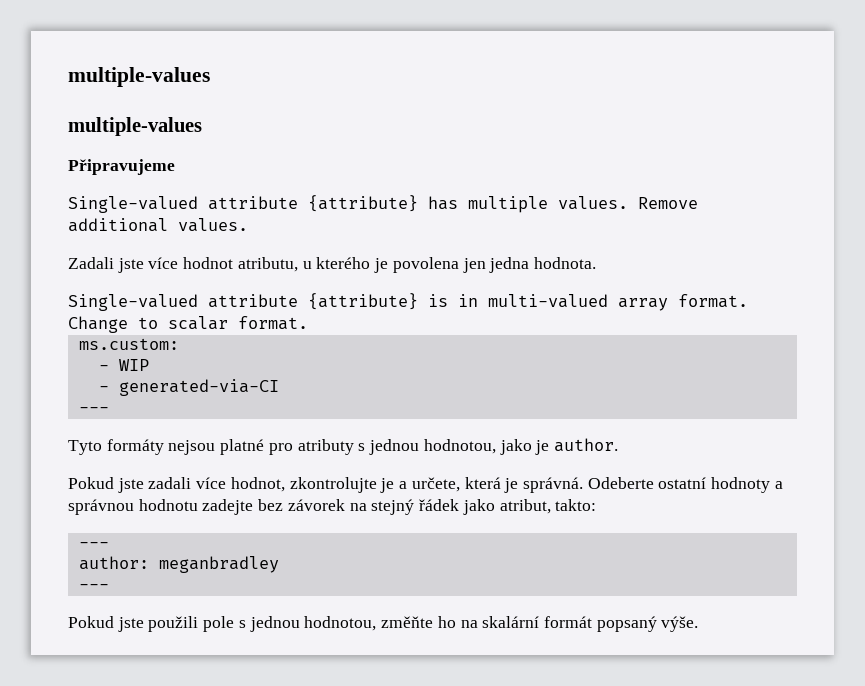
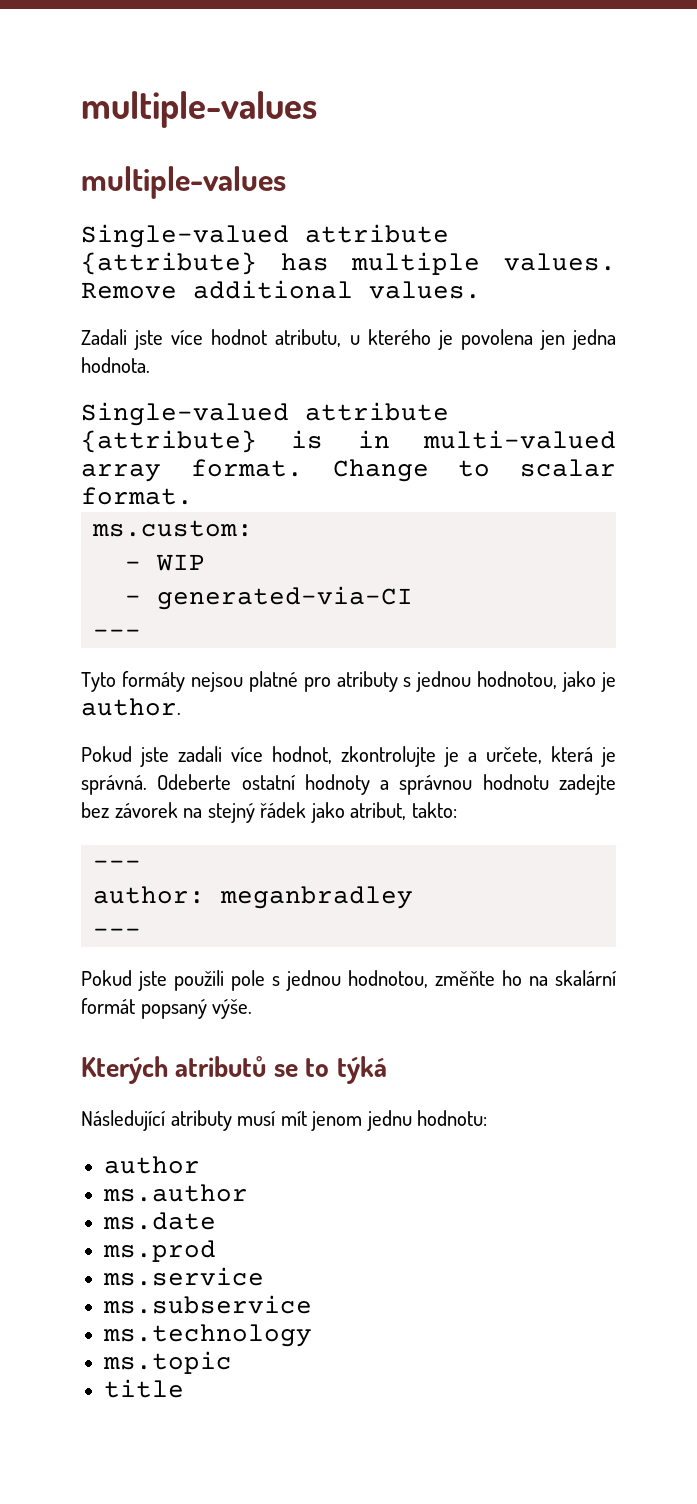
- Připravujeme
+ Kterých atributů se to týká
+ Následující atributy musí mít jenom jednu hodnotu:
+ author
+ ms.author
+ ms.date
+ ms.prod
+ ms.service
+ ms.subservice
+ ms.technology
+ ms.topic
+ title

